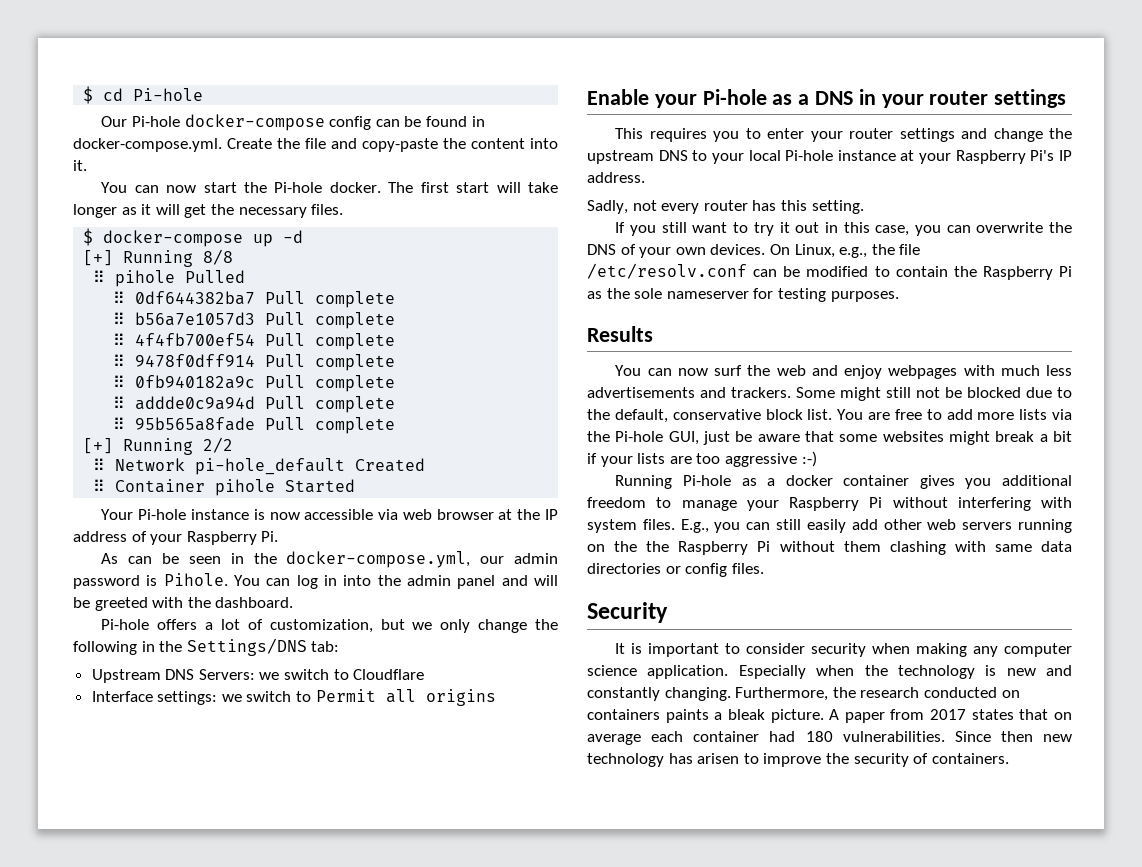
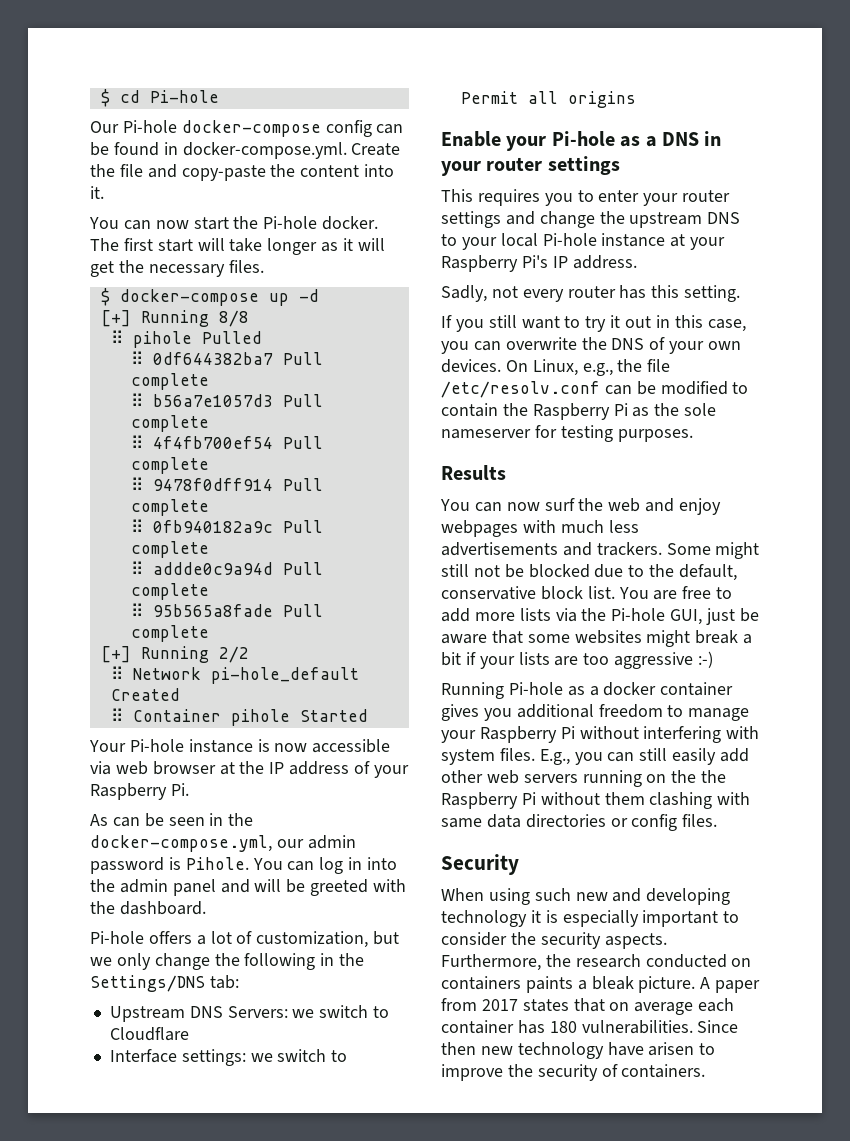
- It is important to consider security when making any computer science application. Especially when the technology is new and constantly changing.
+ When using such new and developing technology it is especially important to consider the security aspects.
- A paper from 2017 states that on average each container had 180 vulnerabilities.
+ A paper from 2017 states that on average each container has 180 vulnerabilities.
- Since then new technology has arisen to improve the security of containers.
+ Since then new technology have arisen to improve the security of containers.

